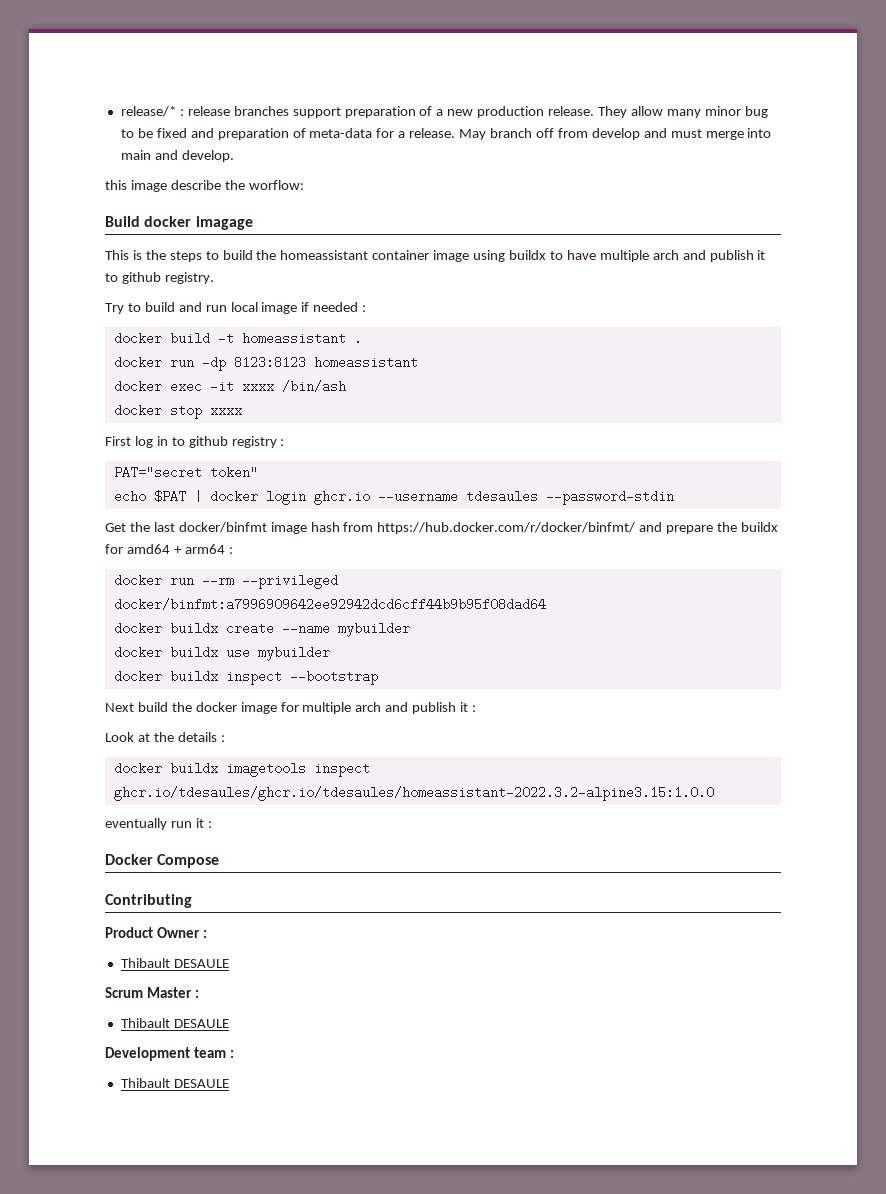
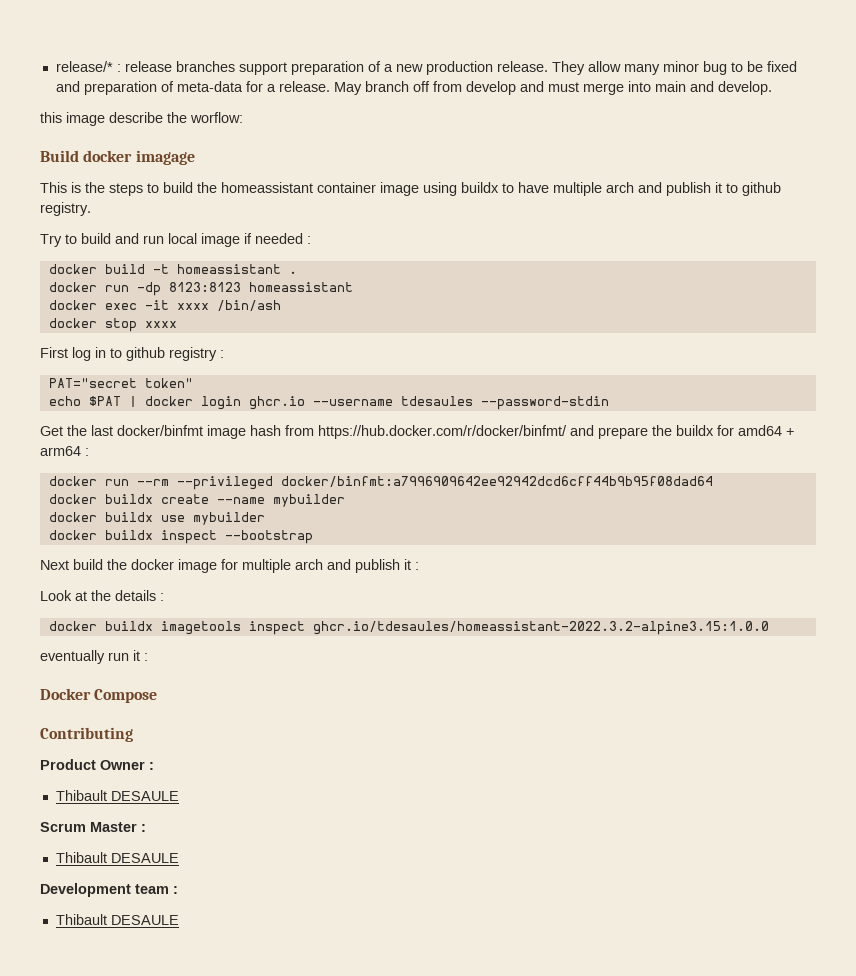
- docker buildx imagetools inspect ghcr.io/tdesaules/ghcr.io/tdesaules/homeassistant-2022.3.2-alpine3.15:1.0.0
+ docker buildx imagetools inspect ghcr.io/tdesaules/homeassistant-2022.3.2-alpine3.15:1.0.0

